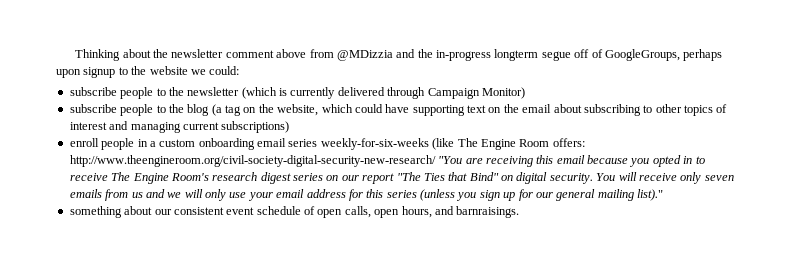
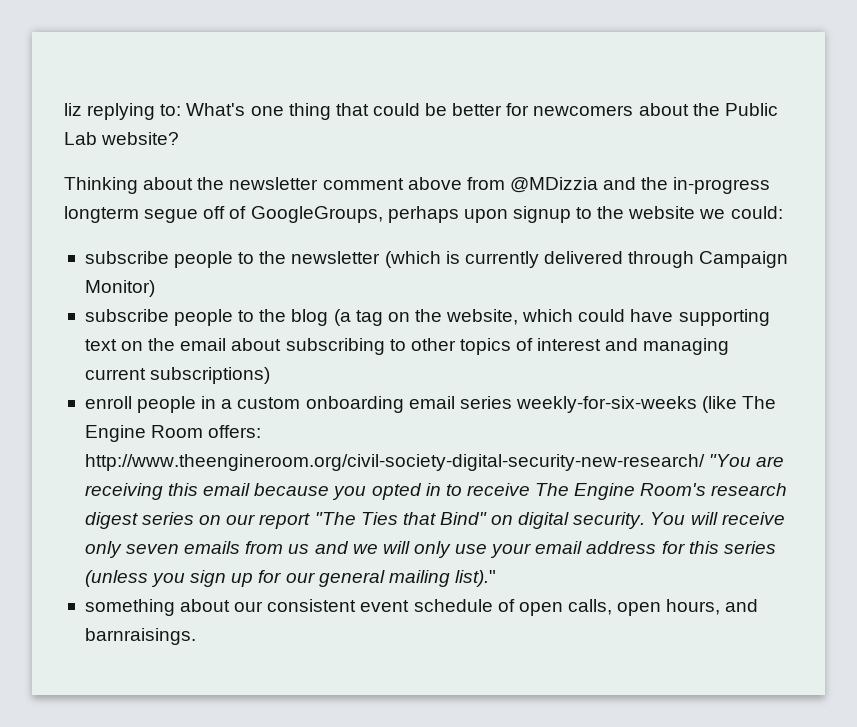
+ liz replying to: What's one thing that could be better for newcomers about the Public Lab website?

